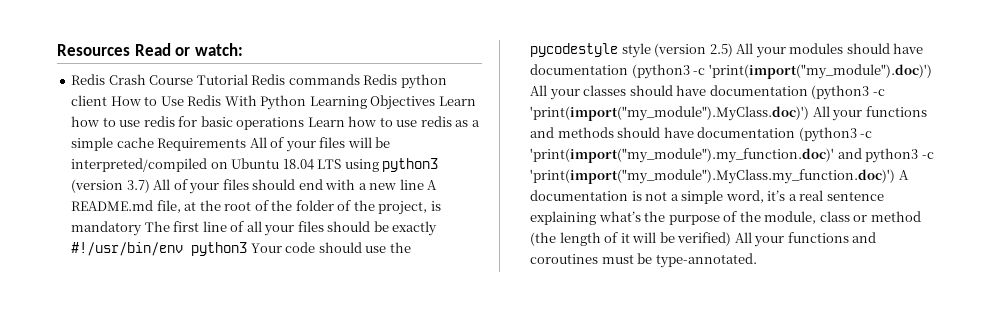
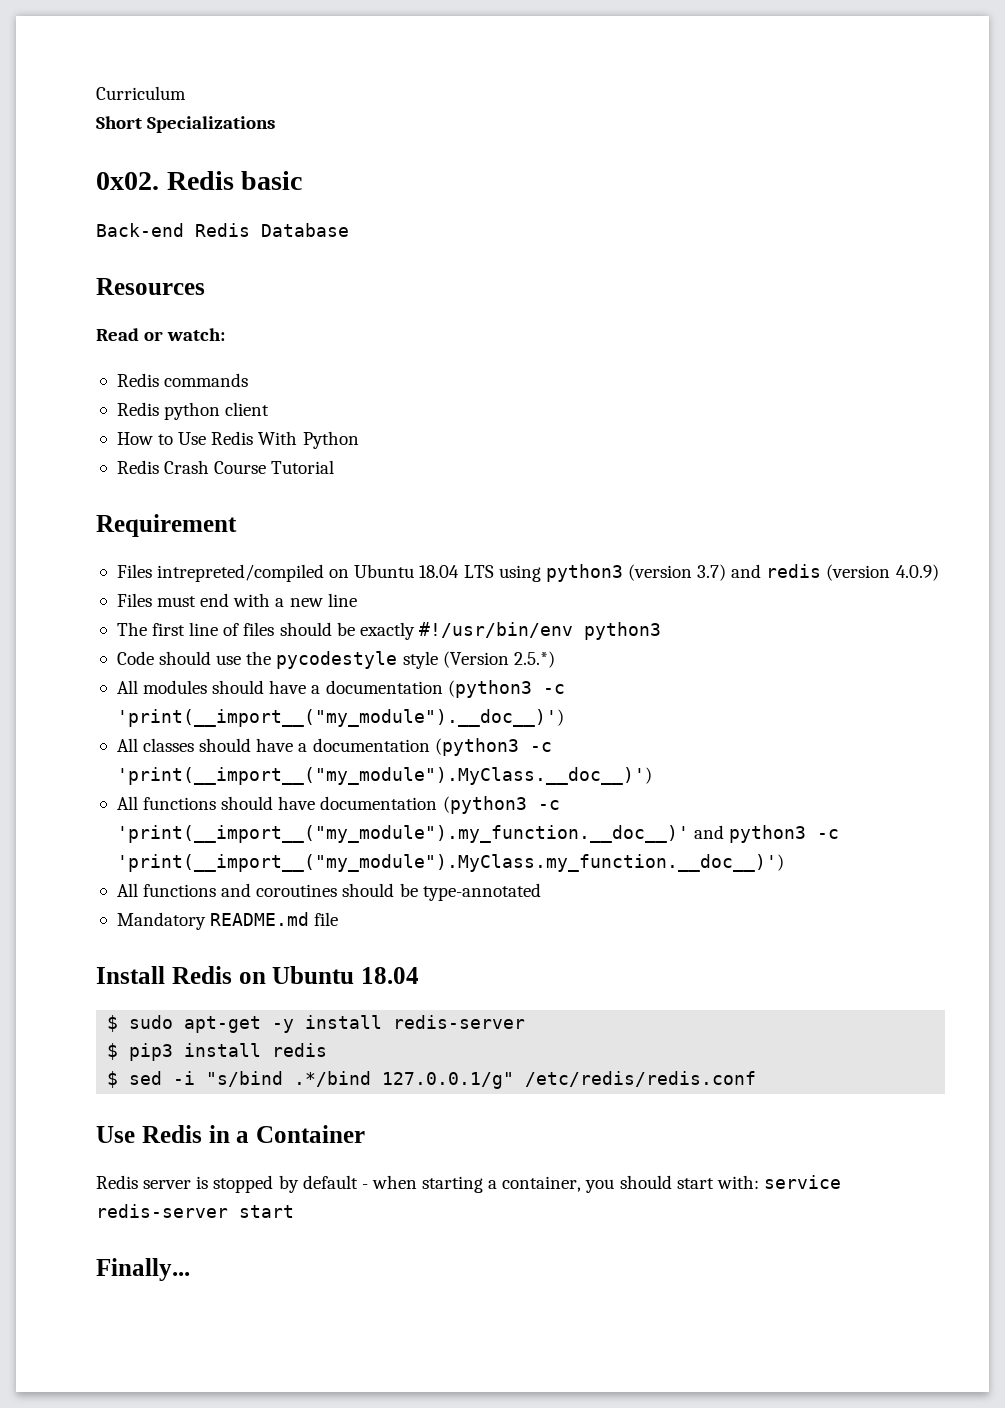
+ Curriculum
+ Short Specializations
+ 0x02. Redis basic
+ Back-end Redis Database
- Resources Read or watch:
+ Resources
+ Read or watch:
- Redis Crash Course Tutorial Redis commands Redis python client How to Use Redis With Python Learning Objectives Learn how to use redis for basic operations Learn how to use redis as a simple cache Requirements All of your files will be interpreted/compiled on Ubuntu 18.04 LTS using python3 (version 3.7) All of your files should end with a new line A README.md file, at the root of the folder of the project, is mandatory The first line of all your files should be exactly #!/usr/bin/env python3 Your code should use the pycodestyle style (version 2.5) All your modules should have documentation (python3 -c 'print(import("my_module").doc)') All your classes should have documentation (python3 -c 'print(import("my_module").MyClass.doc)') All your functions and methods should have documentation (python3 -c 'print(import("my_module").my_function.doc)' and python3 -c 'print(import("my_module").MyClass.my_function.doc)') A documentation is not a simple word, it’s a real sentence explaining what’s the purpose of the module, class or method (the length of it will be verified) All your functions and coroutines must be type-annotated.
+ Redis commands
+ Redis python client
+ How to Use Redis With Python
+ Redis Crash Course Tutorial
+ Requirement
+ Files intrepreted/compiled on Ubuntu 18.04 LTS using python3 (version 3.7) and redis (version 4.0.9)
+ Files must end with a new line
+ The first line of files should be exactly #!/usr/bin/env python3
+ Code should use the pycodestyle style (Version 2.5.*)
+ All modules should have a documentation (python3 -c 'print(__import__("my_module").__doc__)')
+ All classes should have a documentation (python3 -c 'print(__import__("my_module").MyClass.__doc__)')
+ All functions should have documentation (python3 -c 'print(__import__("my_module").my_function.__doc__)' and python3 -c 'print(__import__("my_module").MyClass.my_function.__doc__)')
+ All functions and coroutines should be type-annotated
+ Mandatory README.md file
+ Install Redis on Ubuntu 18.04
+ $ sudo apt-get -y install redis-server
+ $ pip3 install redis
+ $ sed -i "s/bind .*/bind 127.0.0.1/g" /etc/redis/redis.conf
+ Use Redis in a Container
+ Redis server is stopped by default - when starting a container, you should start with: service redis-server start
+ Finally...

